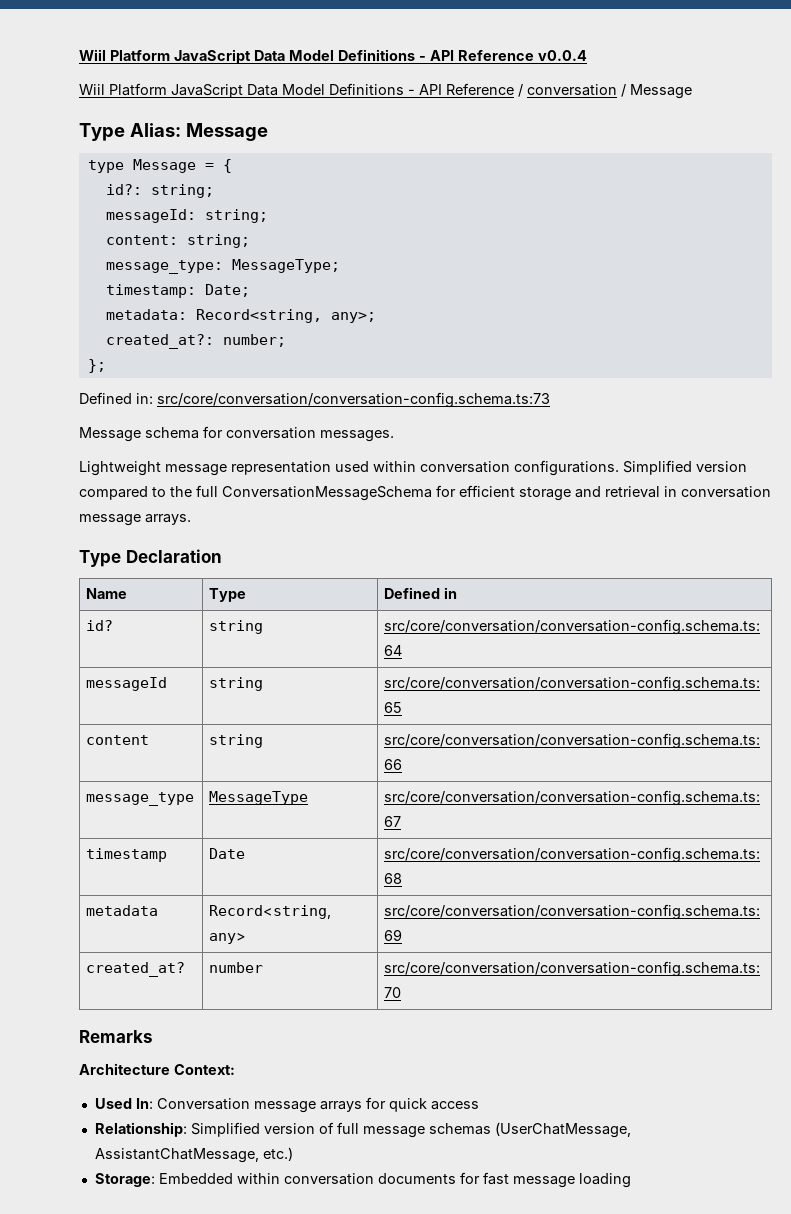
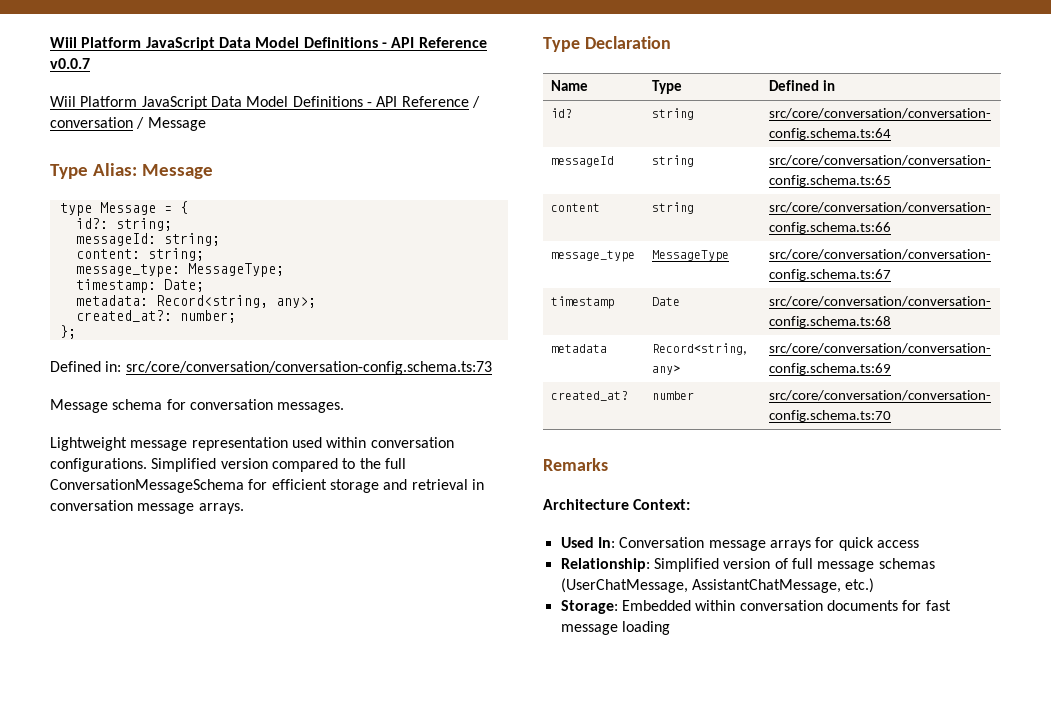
- Wiil Platform JavaScript Data Model Definitions - API Reference v0.0.4
+ Wiil Platform JavaScript Data Model Definitions - API Reference v0.0.7

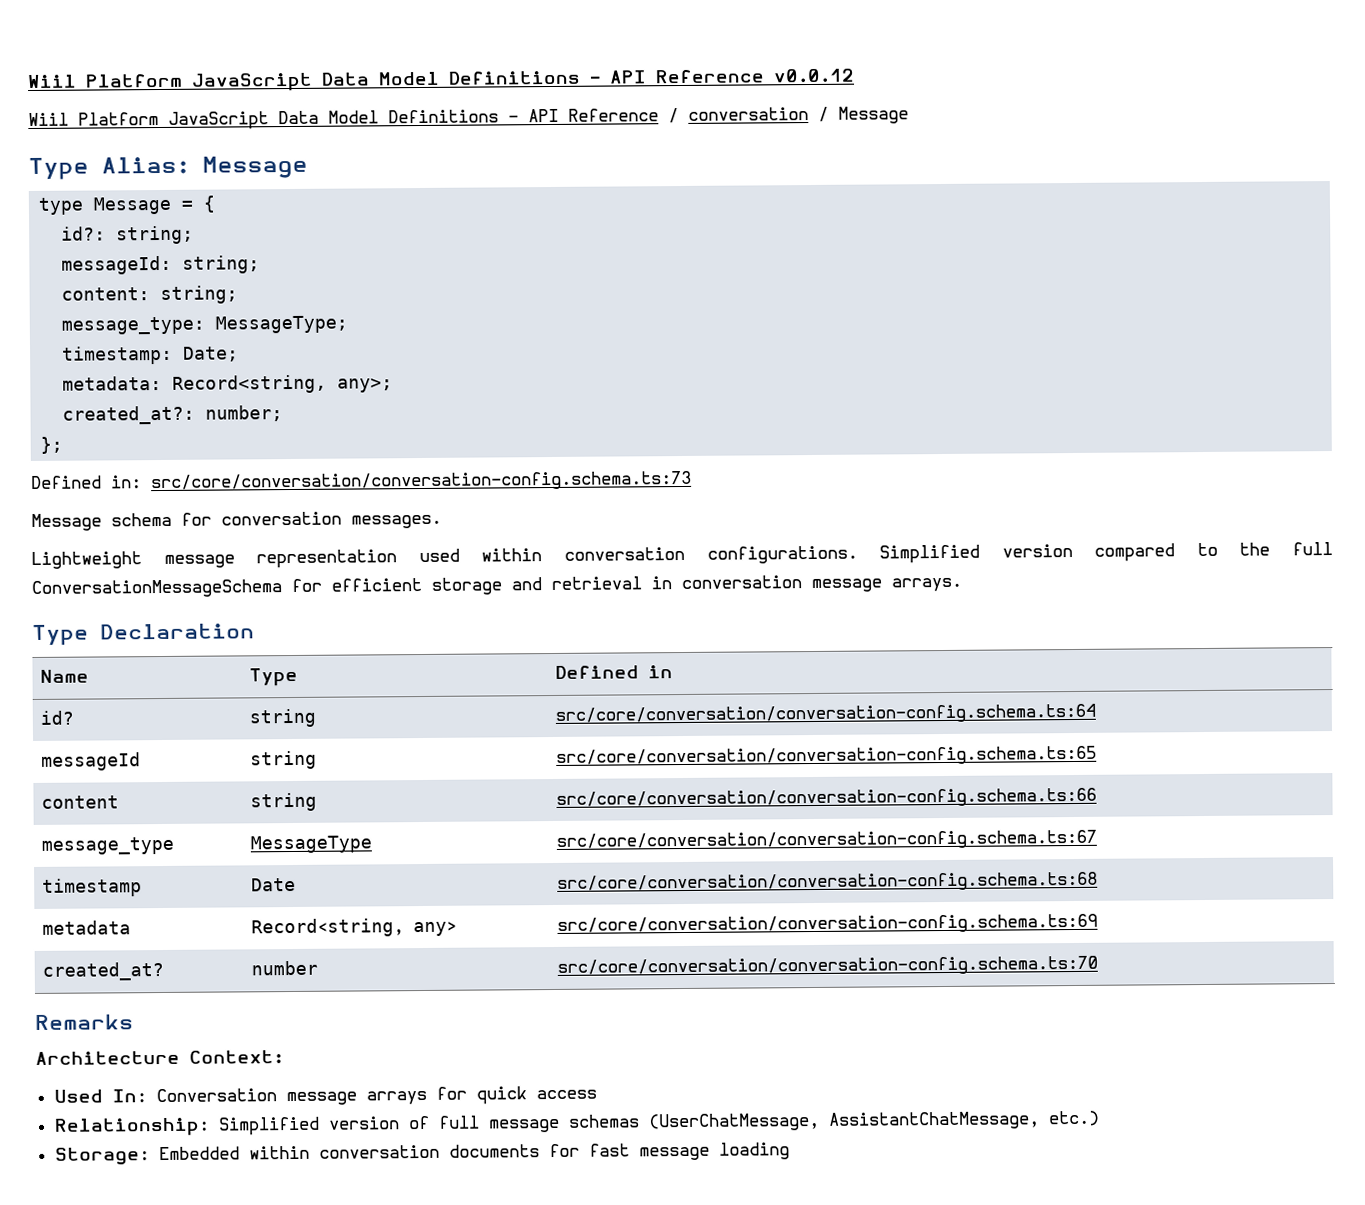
- Wiil Platform JavaScript Data Model Definitions - API Reference v0.0.7
+ Wiil Platform JavaScript Data Model Definitions - API Reference v0.0.12

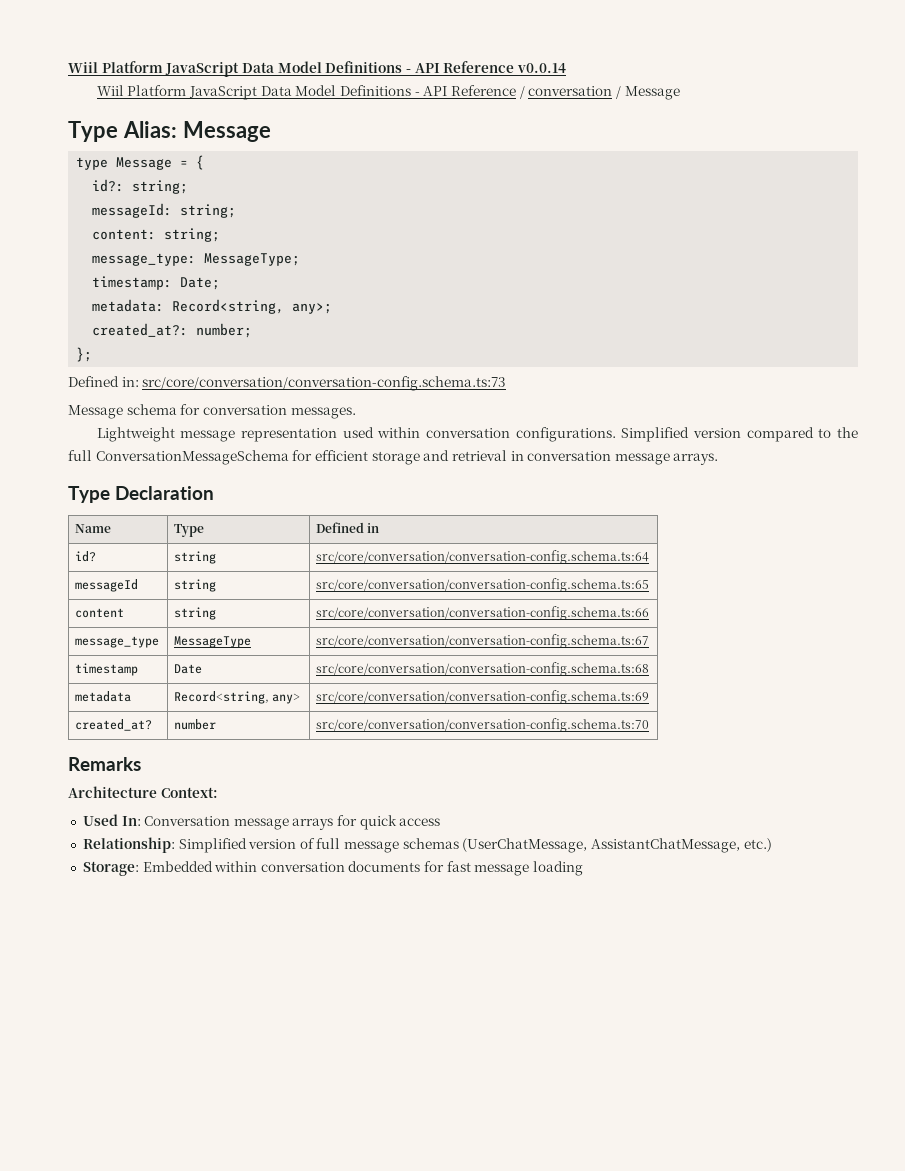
- Wiil Platform JavaScript Data Model Definitions - API Reference v0.0.12
+ Wiil Platform JavaScript Data Model Definitions - API Reference v0.0.14

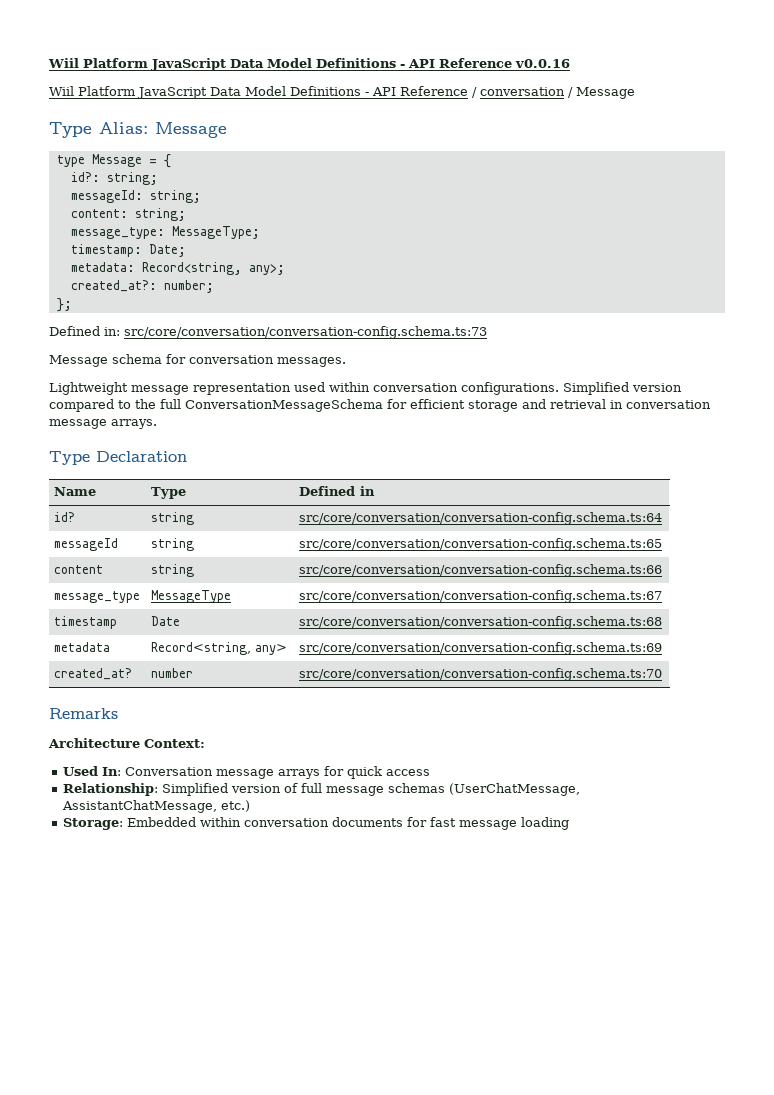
- Wiil Platform JavaScript Data Model Definitions - API Reference v0.0.14
+ Wiil Platform JavaScript Data Model Definitions - API Reference v0.0.16

